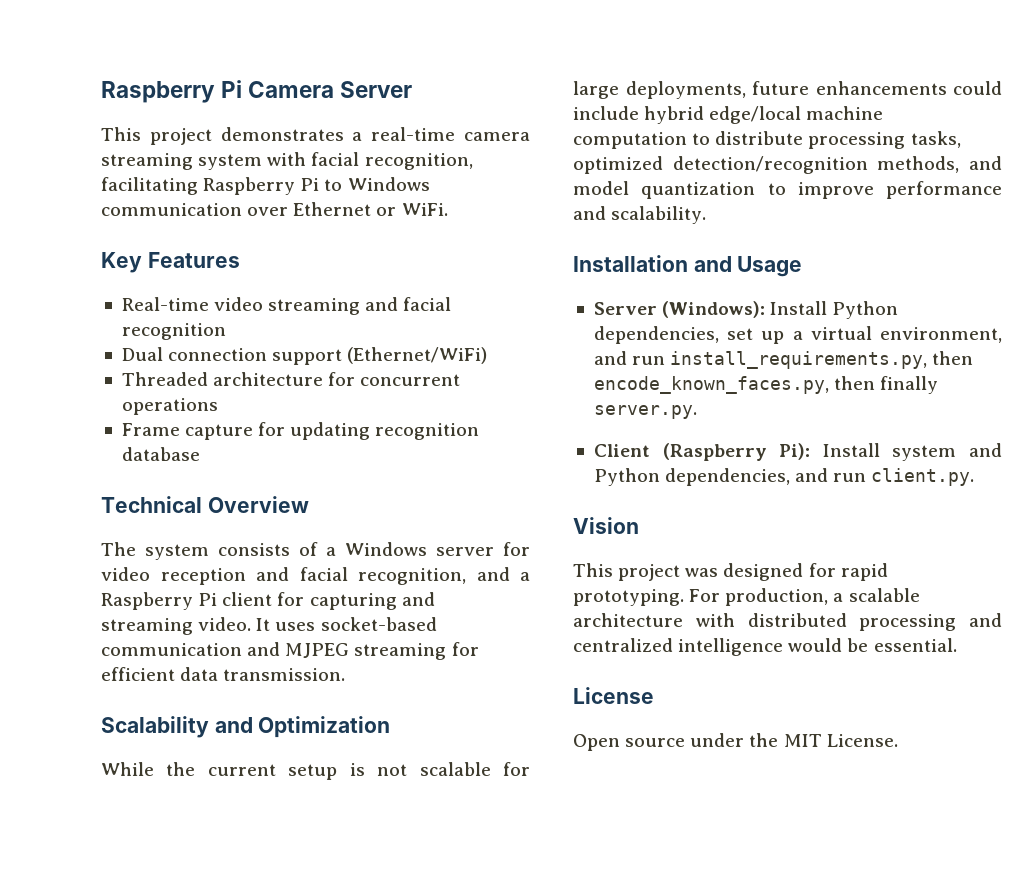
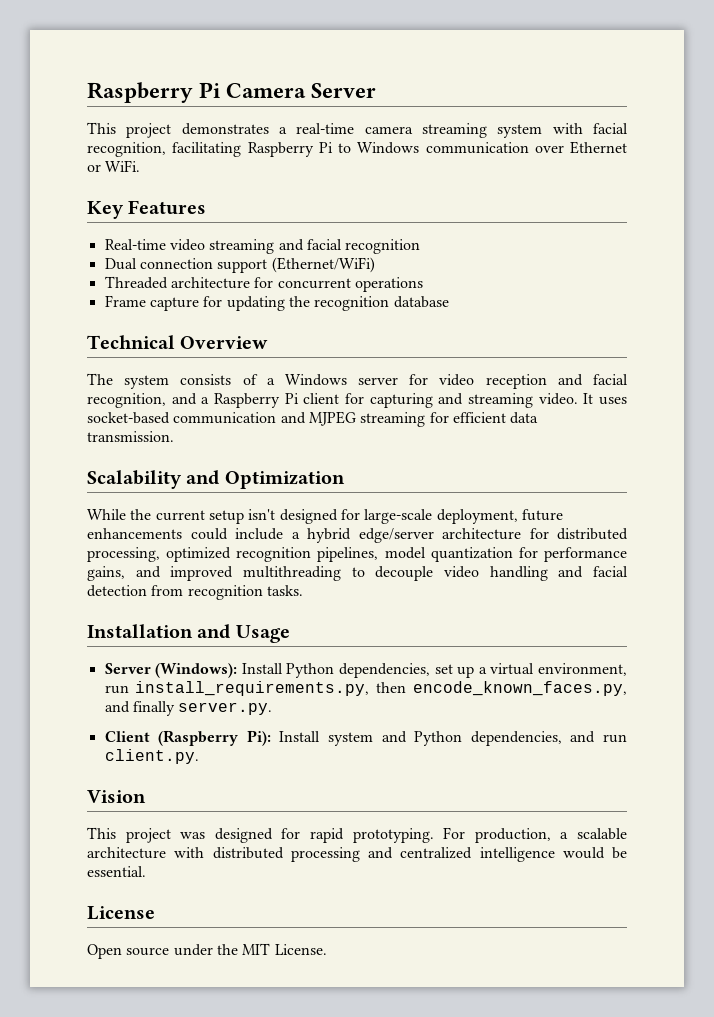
- Frame capture for updating recognition database
+ Frame capture for updating the recognition database
- While the current setup is not scalable for large deployments, future enhancements could include hybrid edge/local machine computation to distribute processing tasks, optimized detection/recognition methods, and model quantization to improve performance and scalability.
+ While the current setup isn't designed for large-scale deployment, future enhancements could include a hybrid edge/server architecture for distributed processing, optimized recognition pipelines, model quantization for performance gains, and improved multithreading to decouple video handling and facial detection from recognition tasks.
- Server (Windows): Install Python dependencies, set up a virtual environment, and run install_requirements.py, then encode_known_faces.py, then finally server.py.
+ Server (Windows): Install Python dependencies, set up a virtual environment, run install_requirements.py, then encode_known_faces.py, and finally server.py.

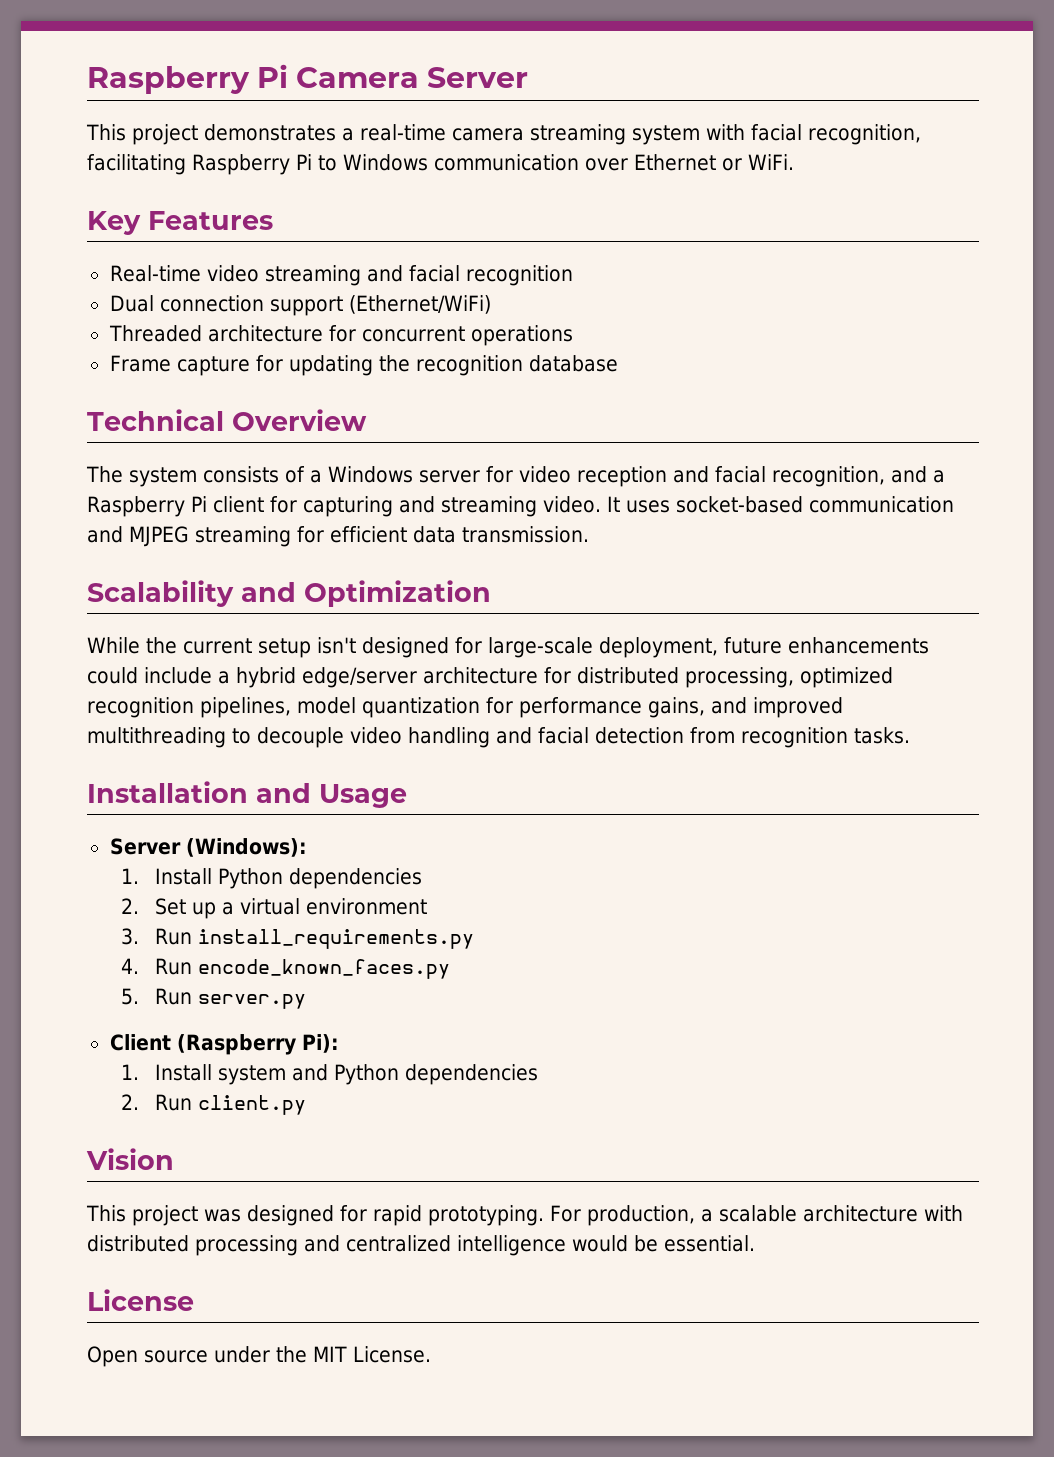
- Server (Windows): Install Python dependencies, set up a virtual environment, run install_requirements.py, then encode_known_faces.py, and finally server.py.
+ Server (Windows):
+ 1. Install Python dependencies
+ 2. Set up a virtual environment
+ 3. Run install_requirements.py
+ 4. Run encode_known_faces.py
+ 5. Run server.py
- Client (Raspberry Pi): Install system and Python dependencies, and run client.py.
+ Client (Raspberry Pi):
+ 1. Install system and Python dependencies
+ 2. Run client.py

